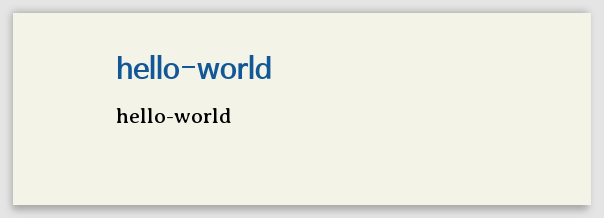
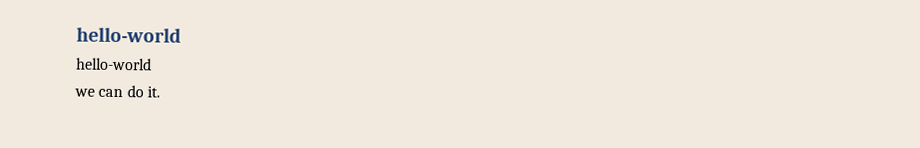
+ we can do it.

